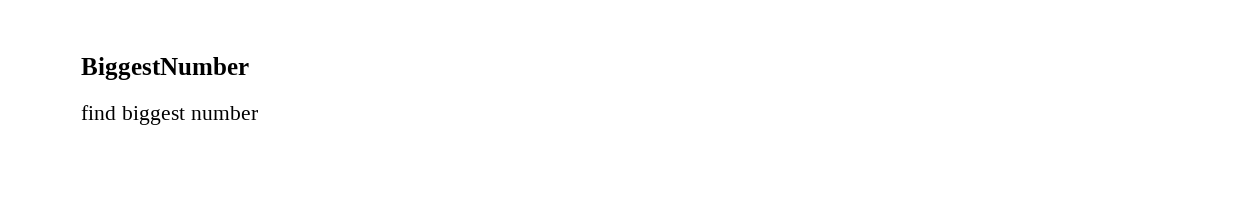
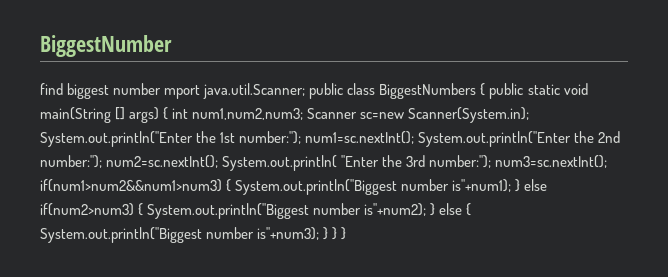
- find biggest number
+ find biggest number mport java.util.Scanner; public class BiggestNumbers { public static void main(String [] args) { int num1,num2,num3; Scanner sc=new Scanner(System.in); System.out.println("Enter the 1st number:"); num1=sc.nextInt(); System.out.println("Enter the 2nd number:"); num2=sc.nextInt(); System.out.println( "Enter the 3rd number:"); num3=sc.nextInt(); if(num1>num2&&num1>num3) { System.out.println("Biggest number is"+num1); } else if(num2>num3) { System.out.println("Biggest number is"+num2); } else { System.out.println("Biggest number is"+num3); } } }

